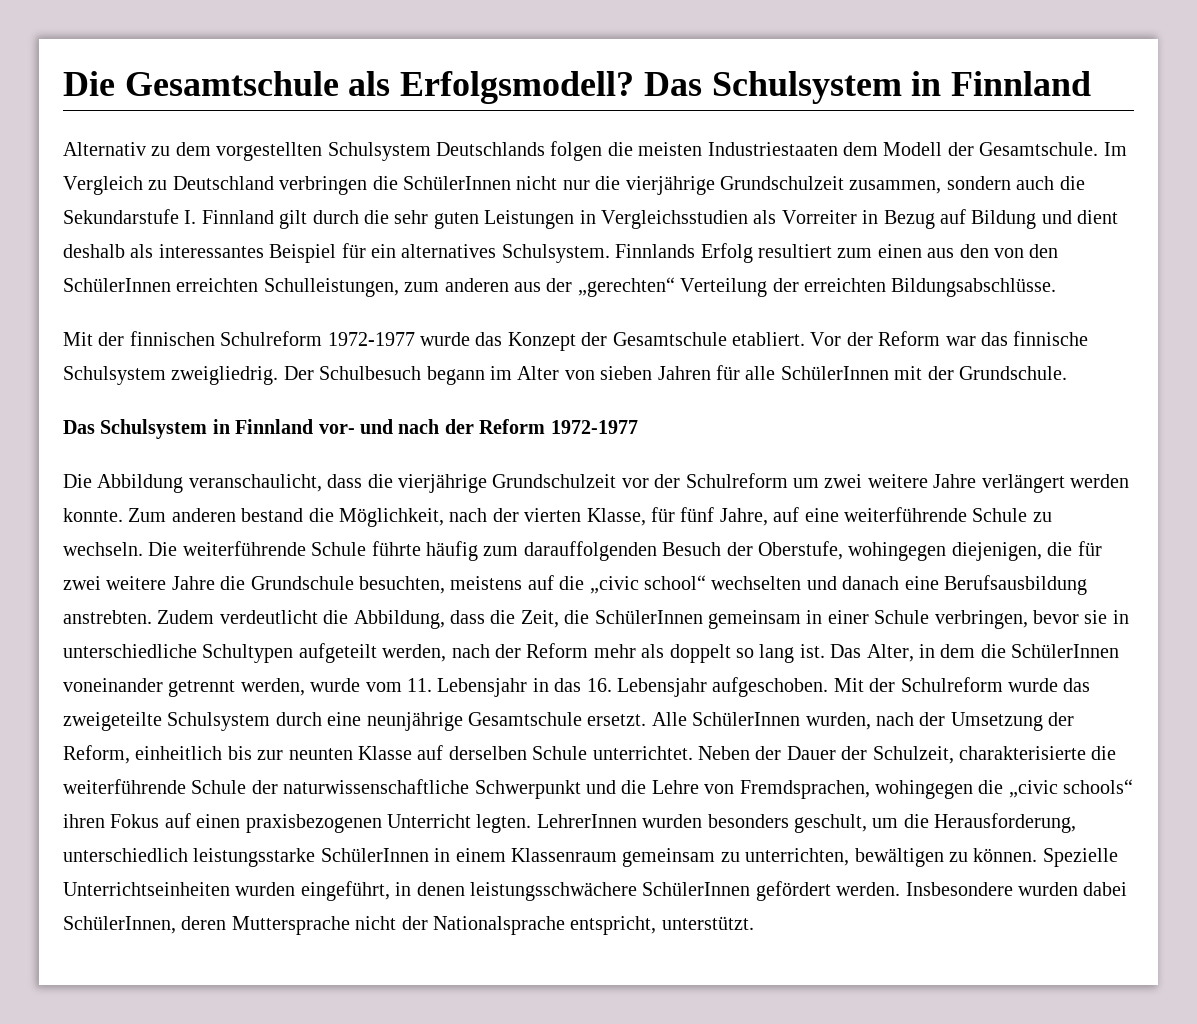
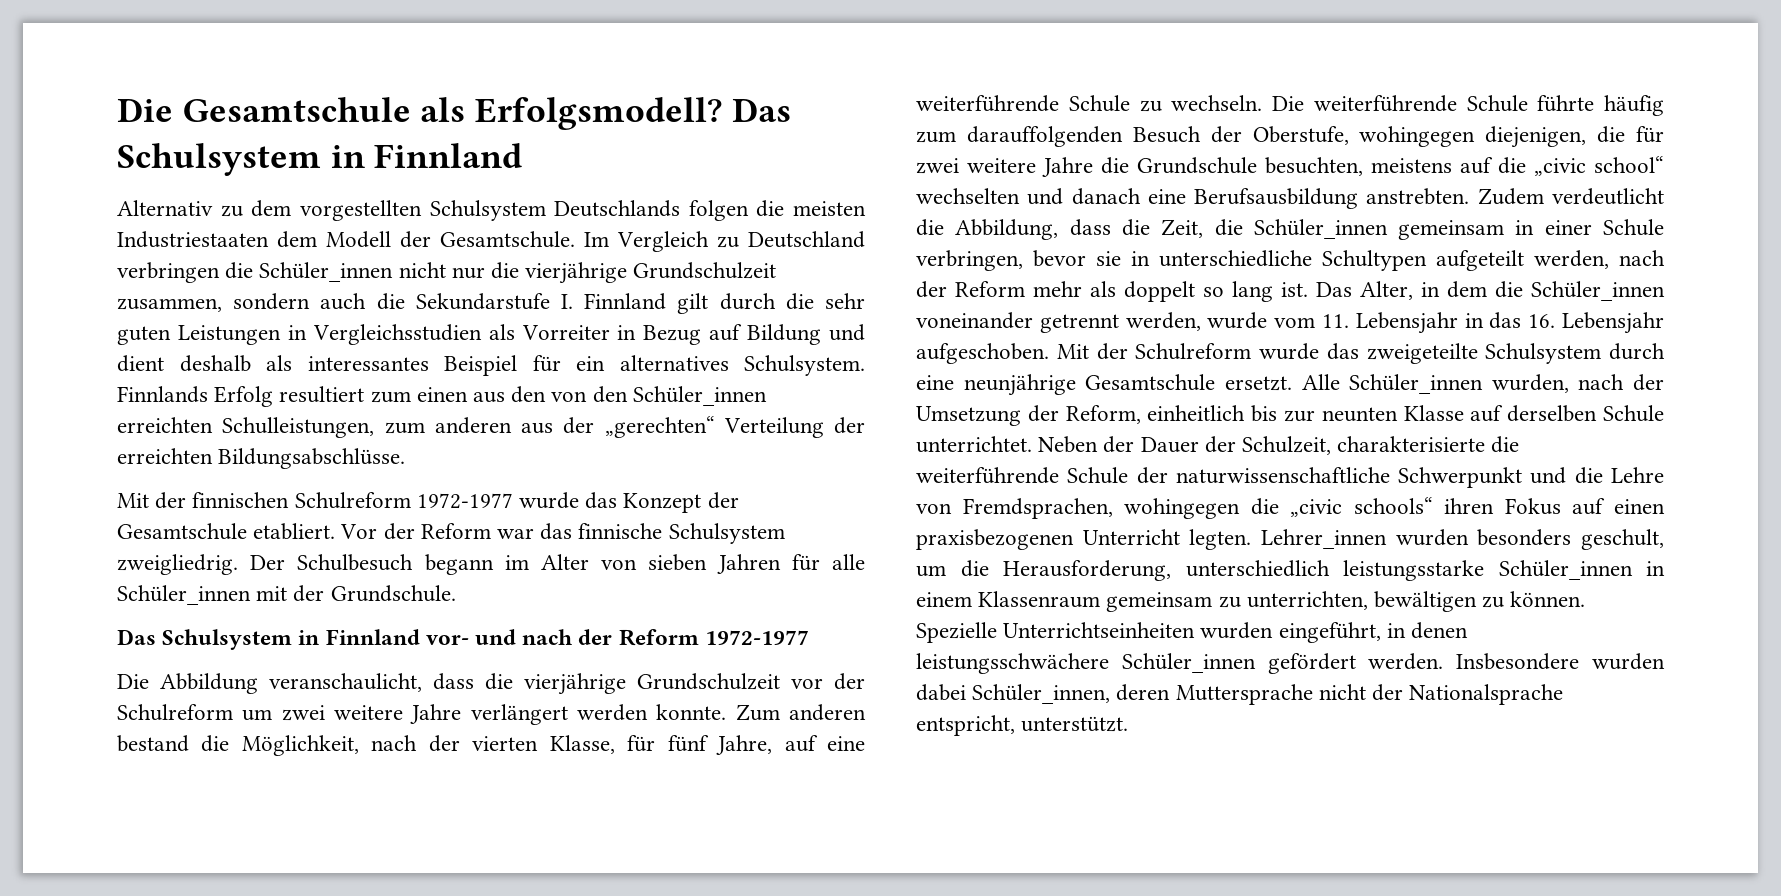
- Im Vergleich zu Deutschland verbringen die SchülerInnen nicht nur die vierjährige Grundschulzeit zusammen, sondern auch die Sekundarstufe I. Finnland gilt durch die sehr guten Leistungen in Vergleichsstudien als Vorreiter in Bezug auf Bildung und dient deshalb als interessantes Beispiel für ein alternatives Schulsystem.
+ Im Vergleich zu Deutschland verbringen die Schüler_innen nicht nur die vierjährige Grundschulzeit zusammen, sondern auch die Sekundarstufe I. Finnland gilt durch die sehr guten Leistungen in Vergleichsstudien als Vorreiter in Bezug auf Bildung und dient deshalb als interessantes Beispiel für ein alternatives Schulsystem.
- Finnlands Erfolg resultiert zum einen aus den von den SchülerInnen erreichten Schulleistungen, zum anderen aus der „gerechten“ Verteilung der erreichten Bildungsabschlüsse.
+ Finnlands Erfolg resultiert zum einen aus den von den Schüler_innen erreichten Schulleistungen, zum anderen aus der „gerechten“ Verteilung der erreichten Bildungsabschlüsse.
- Der Schulbesuch begann im Alter von sieben Jahren für alle SchülerInnen mit der Grundschule.
+ Der Schulbesuch begann im Alter von sieben Jahren für alle Schüler_innen mit der Grundschule.
- Zudem verdeutlicht die Abbildung, dass die Zeit, die SchülerInnen gemeinsam in einer Schule verbringen, bevor sie in unterschiedliche Schultypen aufgeteilt werden, nach der Reform mehr als doppelt so lang ist.
+ Zudem verdeutlicht die Abbildung, dass die Zeit, die Schüler_innen gemeinsam in einer Schule verbringen, bevor sie in unterschiedliche Schultypen aufgeteilt werden, nach der Reform mehr als doppelt so lang ist.
- Das Alter, in dem die SchülerInnen voneinander getrennt werden, wurde vom 11. Lebensjahr in das 16. Lebensjahr aufgeschoben.
+ Das Alter, in dem die Schüler_innen voneinander getrennt werden, wurde vom 11. Lebensjahr in das 16. Lebensjahr aufgeschoben.
- Alle SchülerInnen wurden, nach der Umsetzung der Reform, einheitlich bis zur neunten Klasse auf derselben Schule unterrichtet.
+ Alle Schüler_innen wurden, nach der Umsetzung der Reform, einheitlich bis zur neunten Klasse auf derselben Schule unterrichtet.
- LehrerInnen wurden besonders geschult, um die Herausforderung, unterschiedlich leistungsstarke SchülerInnen in einem Klassenraum gemeinsam zu unterrichten, bewältigen zu können.
+ Lehrer_innen wurden besonders geschult, um die Herausforderung, unterschiedlich leistungsstarke Schüler_innen in einem Klassenraum gemeinsam zu unterrichten, bewältigen zu können.
- Spezielle Unterrichtseinheiten wurden eingeführt, in denen leistungsschwächere SchülerInnen gefördert werden.
+ Spezielle Unterrichtseinheiten wurden eingeführt, in denen leistungsschwächere Schüler_innen gefördert werden.
- Insbesondere wurden dabei SchülerInnen, deren Muttersprache nicht der Nationalsprache entspricht, unterstützt.
+ Insbesondere wurden dabei Schüler_innen, deren Muttersprache nicht der Nationalsprache entspricht, unterstützt.

